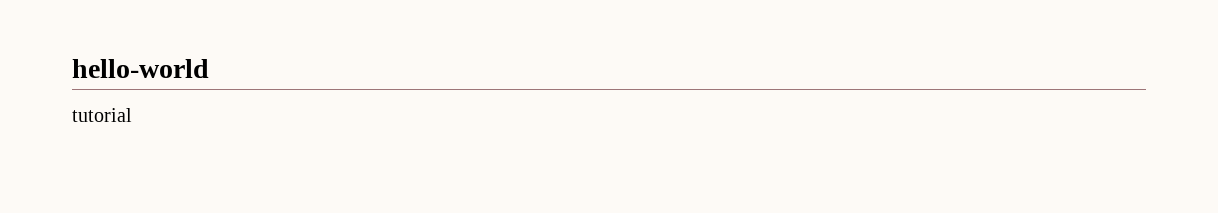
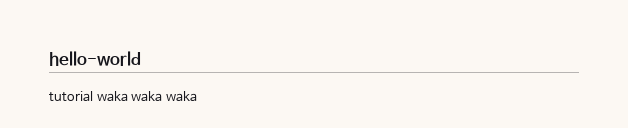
- tutorial
+ tutorial waka waka waka

